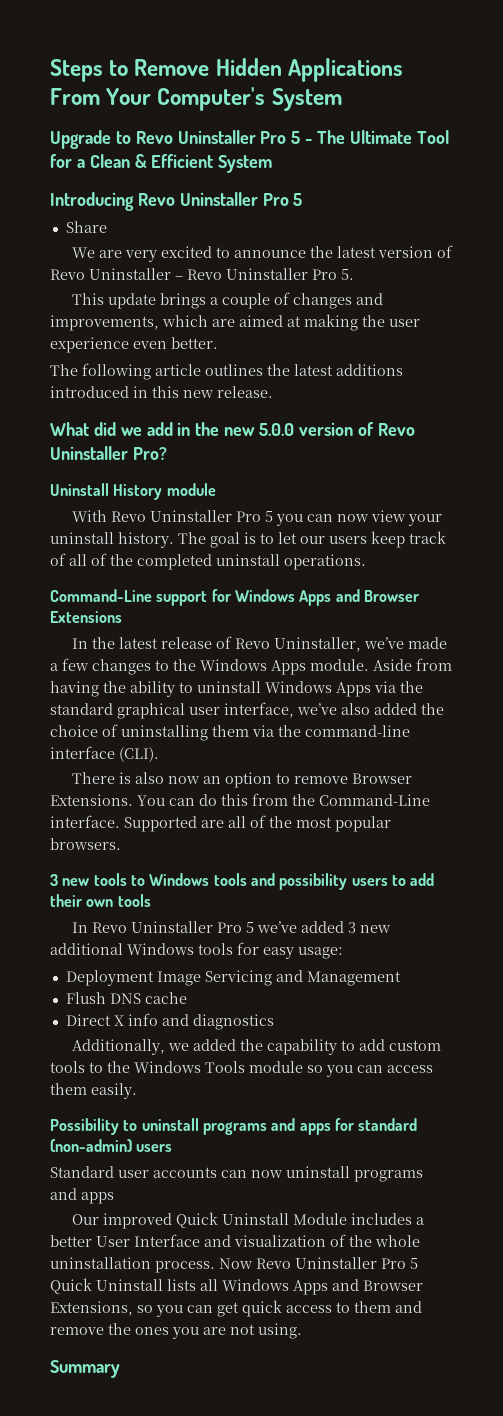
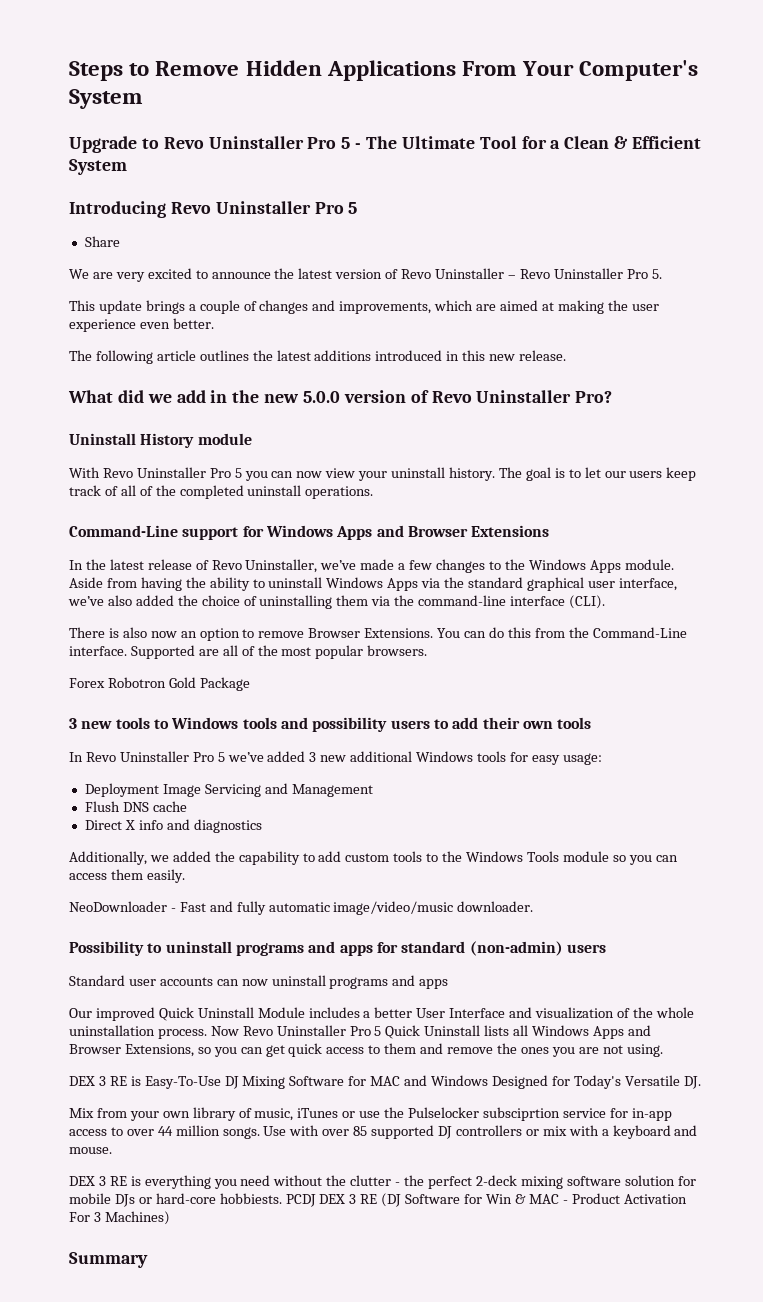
+ Forex Robotron Gold Package
+ NeoDownloader - Fast and fully automatic image/video/music downloader.
+ DEX 3 RE is Easy-To-Use DJ Mixing Software for MAC and Windows Designed for Today's Versatile DJ.
+ Mix from your own library of music, iTunes or use the Pulselocker subsciprtion service for in-app access to over 44 million songs. Use with over 85 supported DJ controllers or mix with a keyboard and mouse.
+ DEX 3 RE is everything you need without the clutter - the perfect 2-deck mixing software solution for mobile DJs or hard-core hobbiests. PCDJ DEX 3 RE (DJ Software for Win & MAC - Product Activation For 3 Machines)

